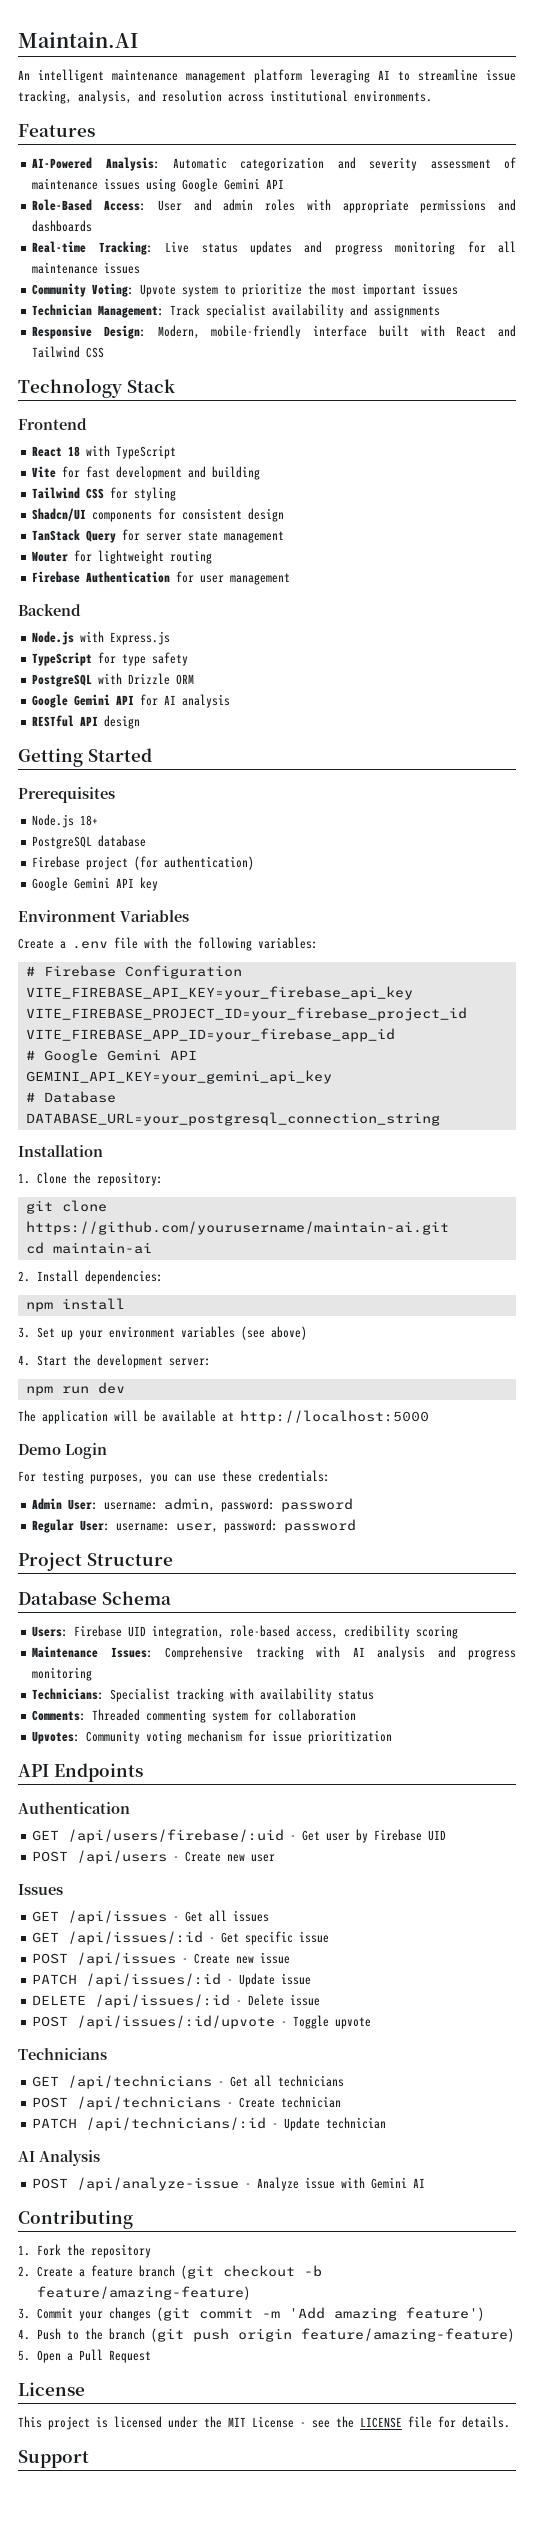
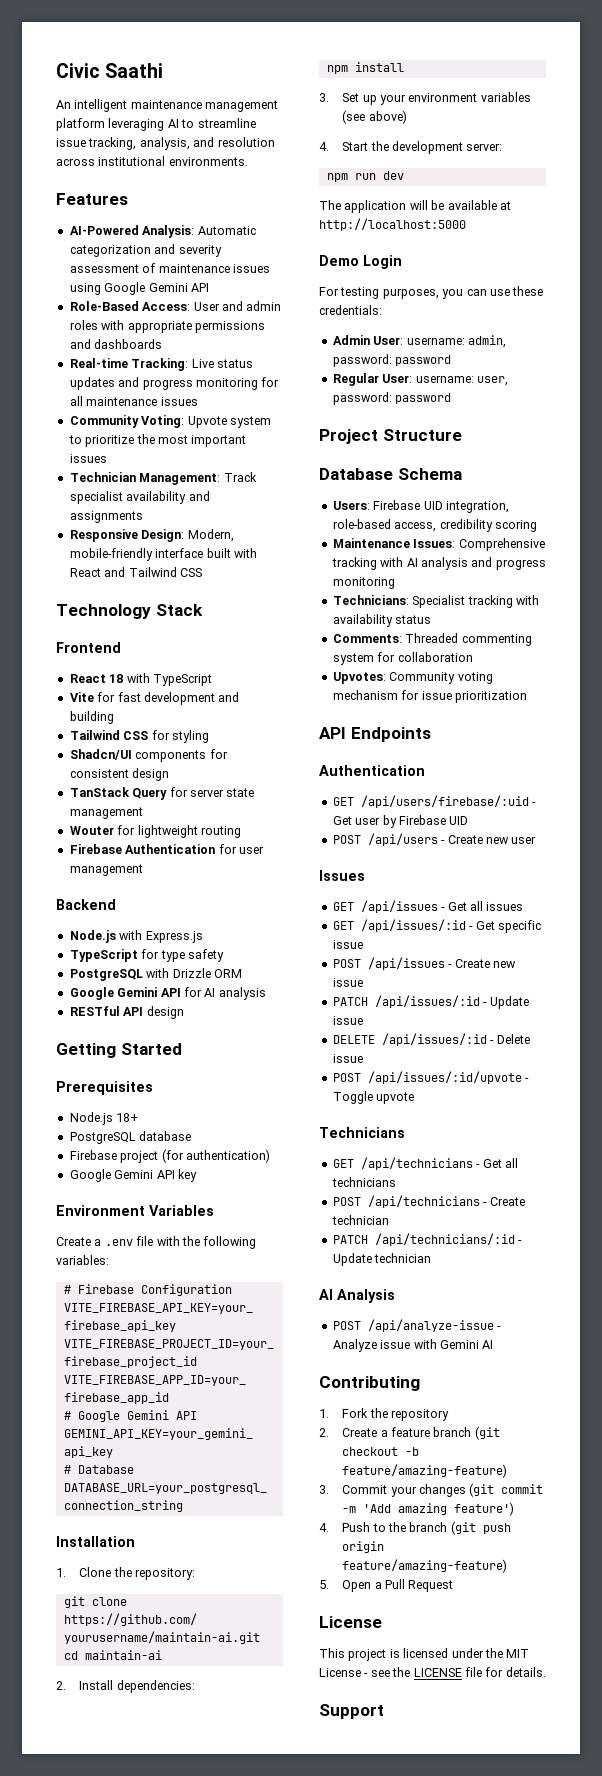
- Maintain.AI
+ Civic Saathi

